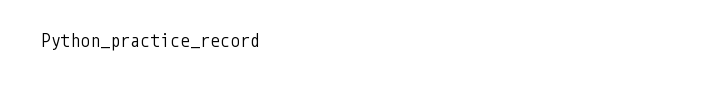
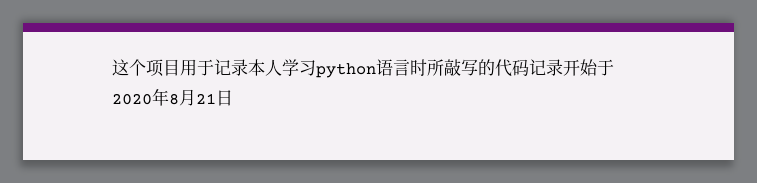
- Python_practice_record
+ 这个项目用于记录本人学习python语言时所敲写的代码记录开始于2020年8月21日

